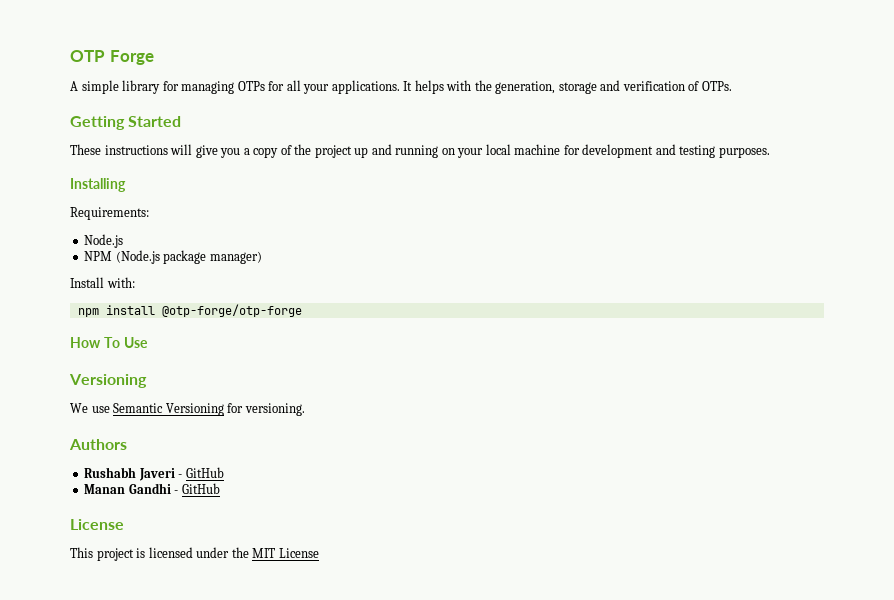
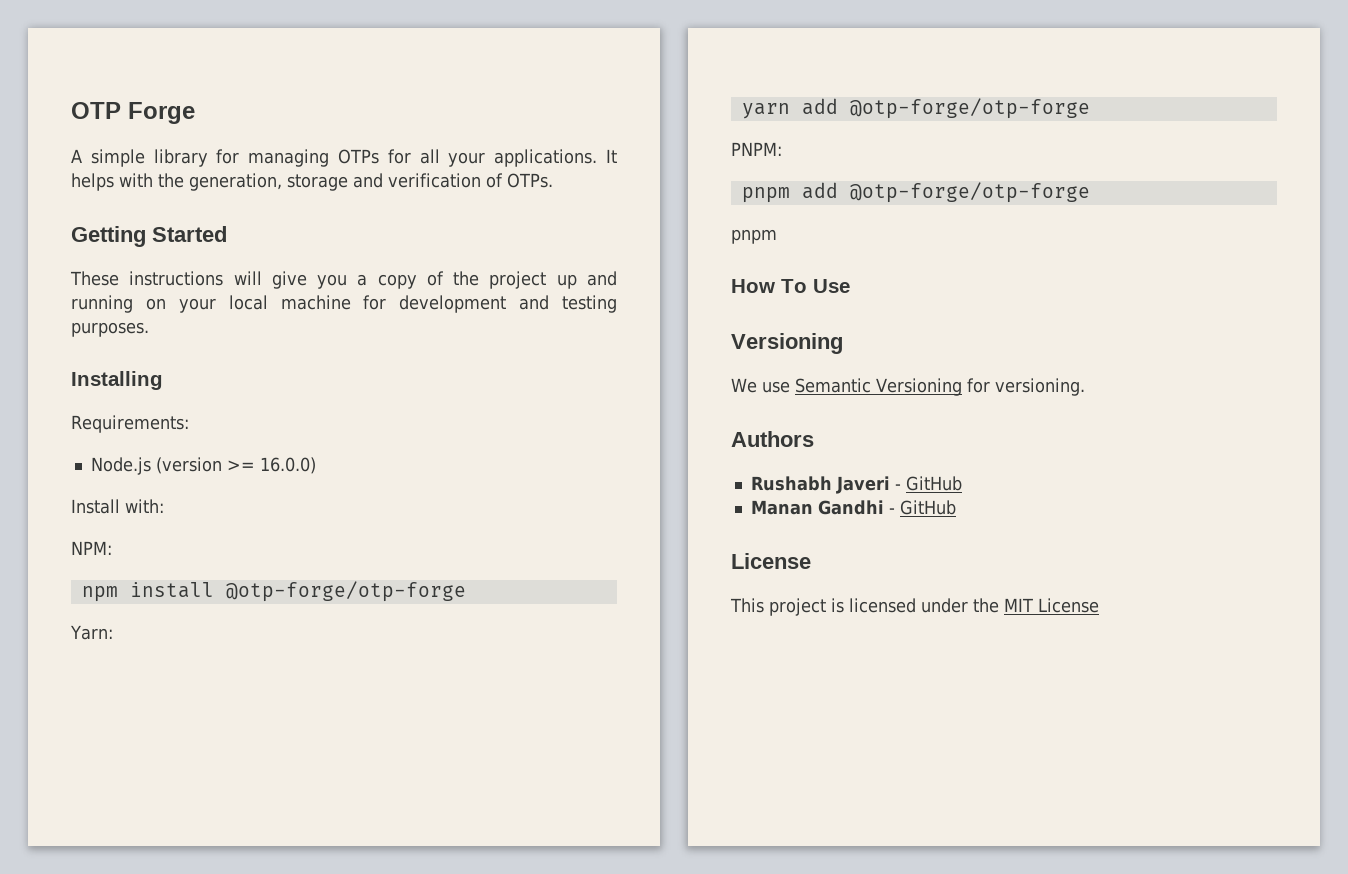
- Node.js
- NPM (Node.js package manager)
+ Node.js (version >= 16.0.0)
+ NPM:
+ Yarn:
+ yarn add @otp-forge/otp-forge
+ PNPM:
+ pnpm add @otp-forge/otp-forge
+ pnpm

